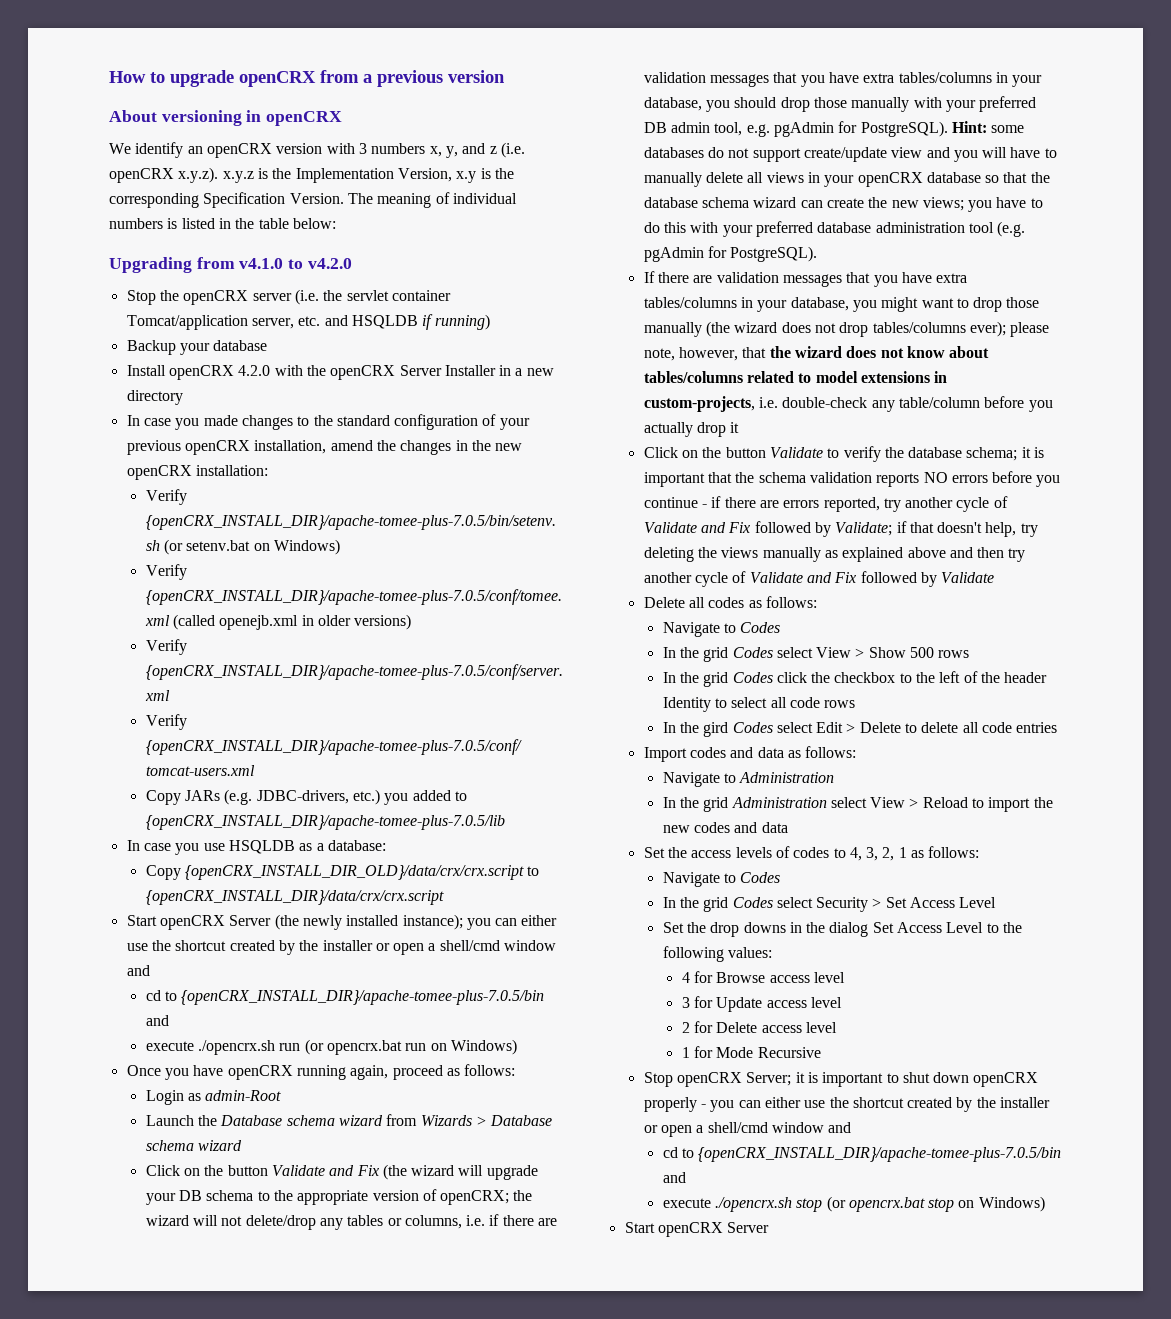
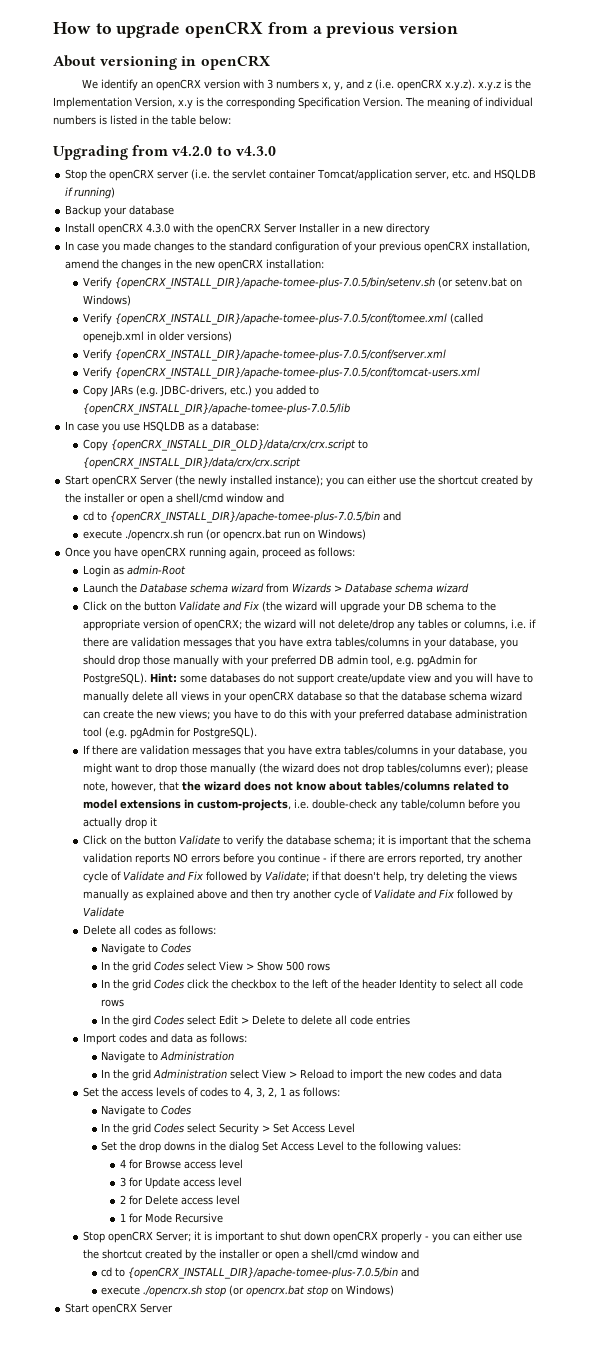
- Upgrading from v4.1.0 to v4.2.0
+ Upgrading from v4.2.0 to v4.3.0
- Install openCRX 4.2.0 with the openCRX Server Installer in a new directory
+ Install openCRX 4.3.0 with the openCRX Server Installer in a new directory

